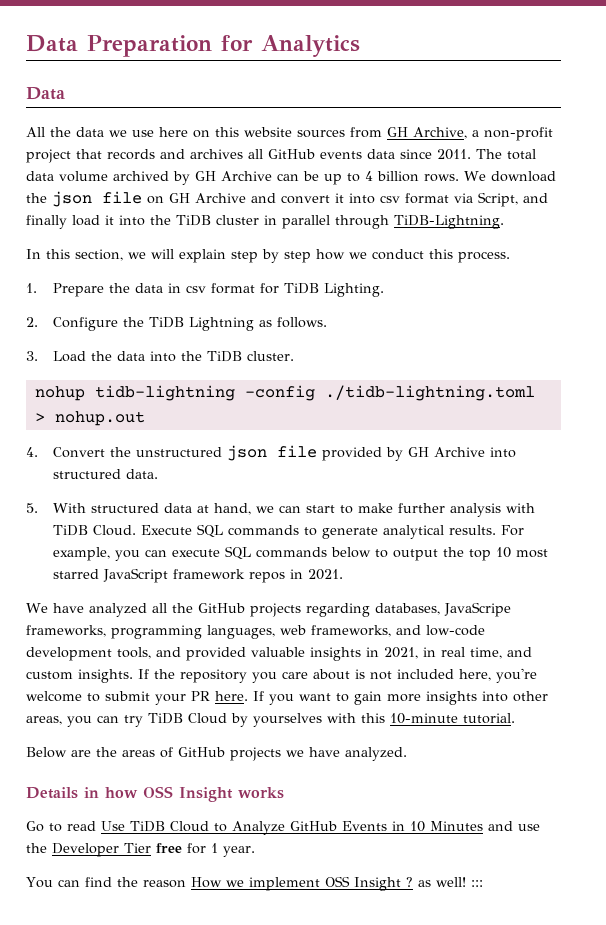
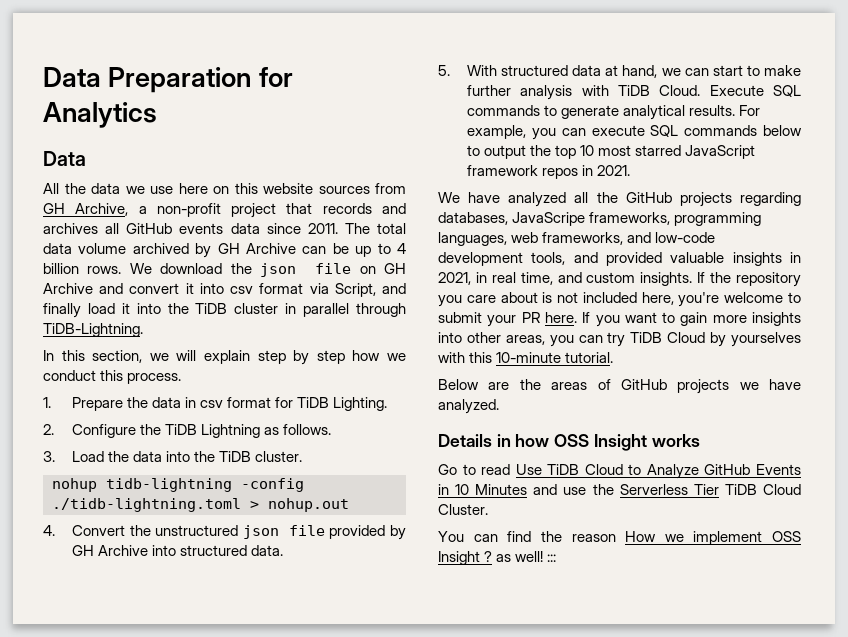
- Go to read Use TiDB Cloud to Analyze GitHub Events in 10 Minutes and use the Developer Tier free for 1 year.
+ Go to read Use TiDB Cloud to Analyze GitHub Events in 10 Minutes and use the Serverless Tier TiDB Cloud Cluster.

